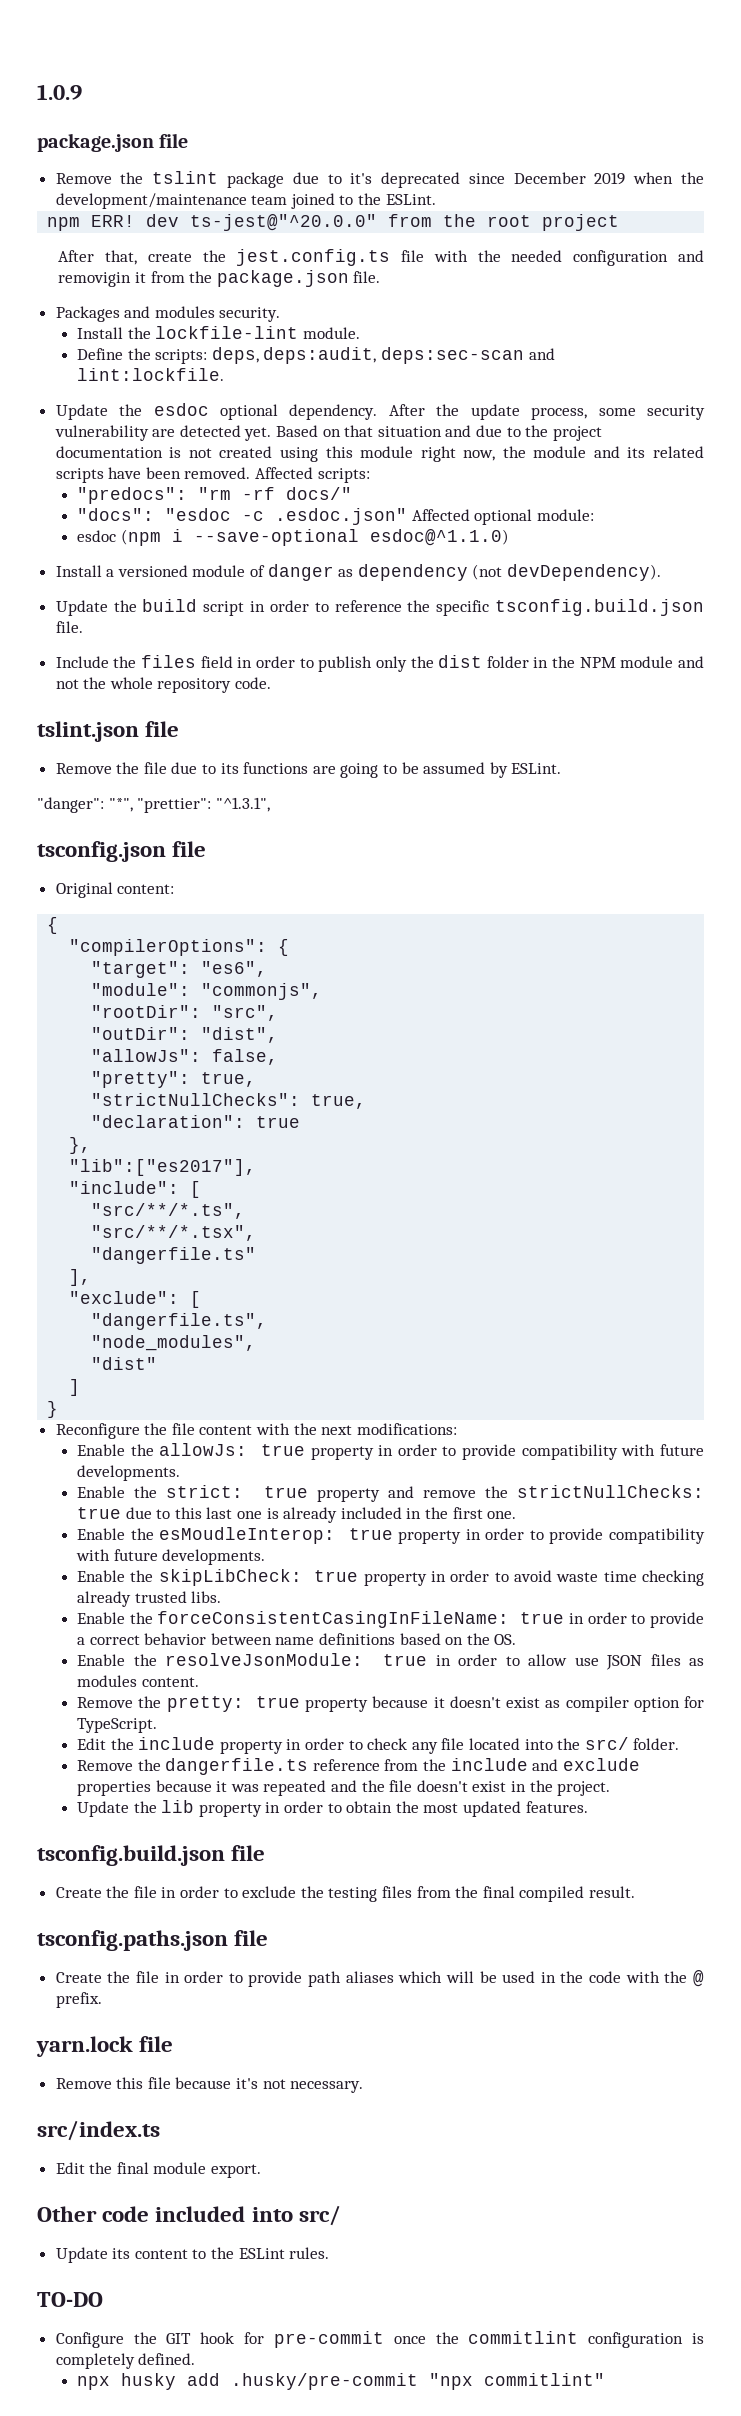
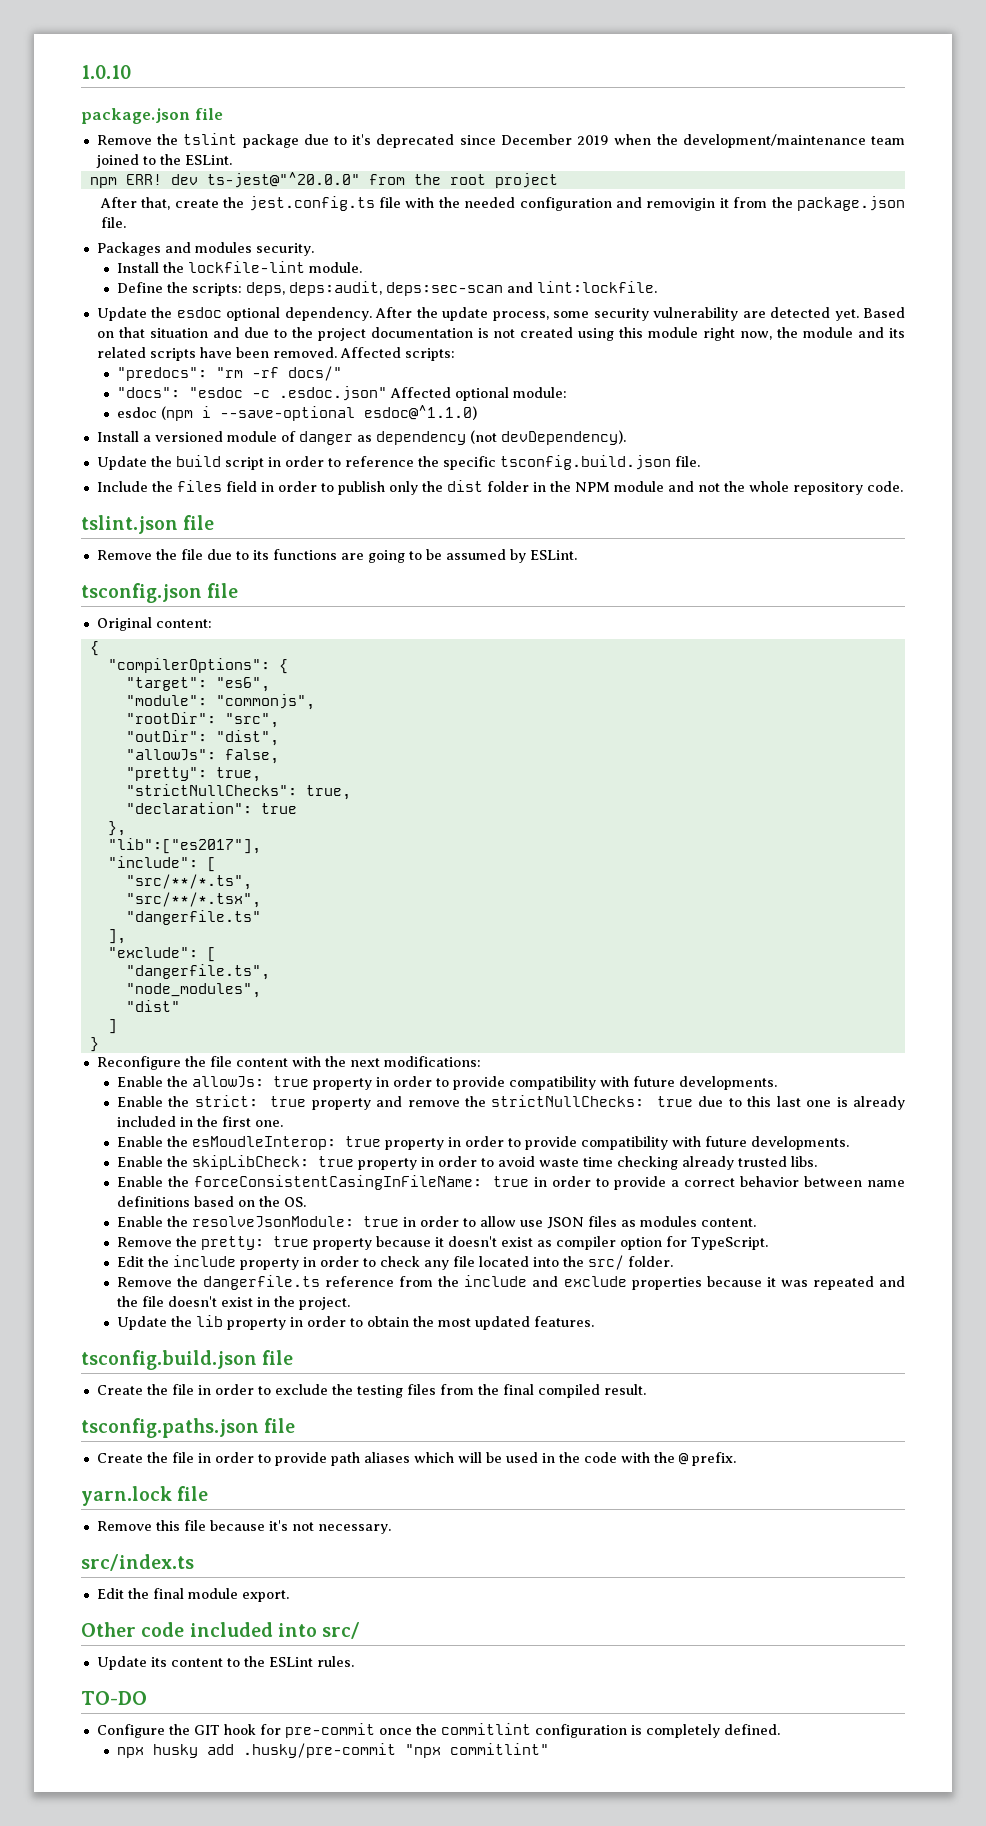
- 1.0.9
+ 1.0.10
- "danger": "*", "prettier": "^1.3.1",

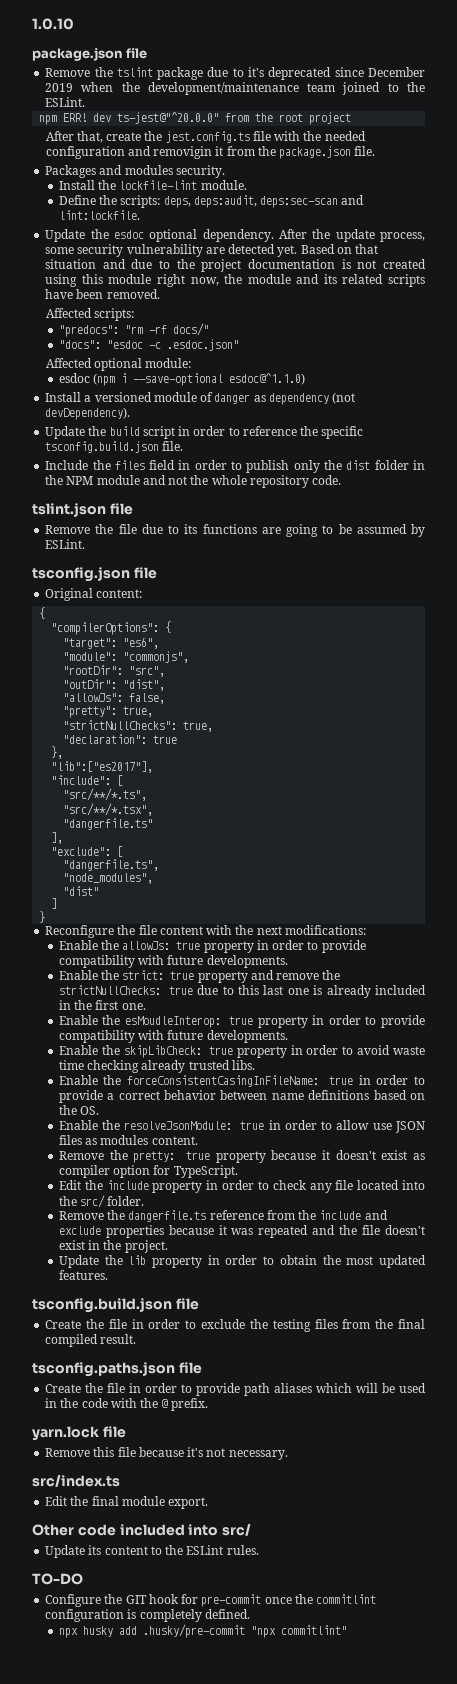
- Based on that situation and due to the project documentation is not created using this module right now, the module and its related scripts have been removed. Affected scripts:
+ Based on that situation and due to the project documentation is not created using this module right now, the module and its related scripts have been removed.
+ Affected scripts:
- "docs": "esdoc -c .esdoc.json" Affected optional module:
+ "docs": "esdoc -c .esdoc.json"
+ Affected optional module:

